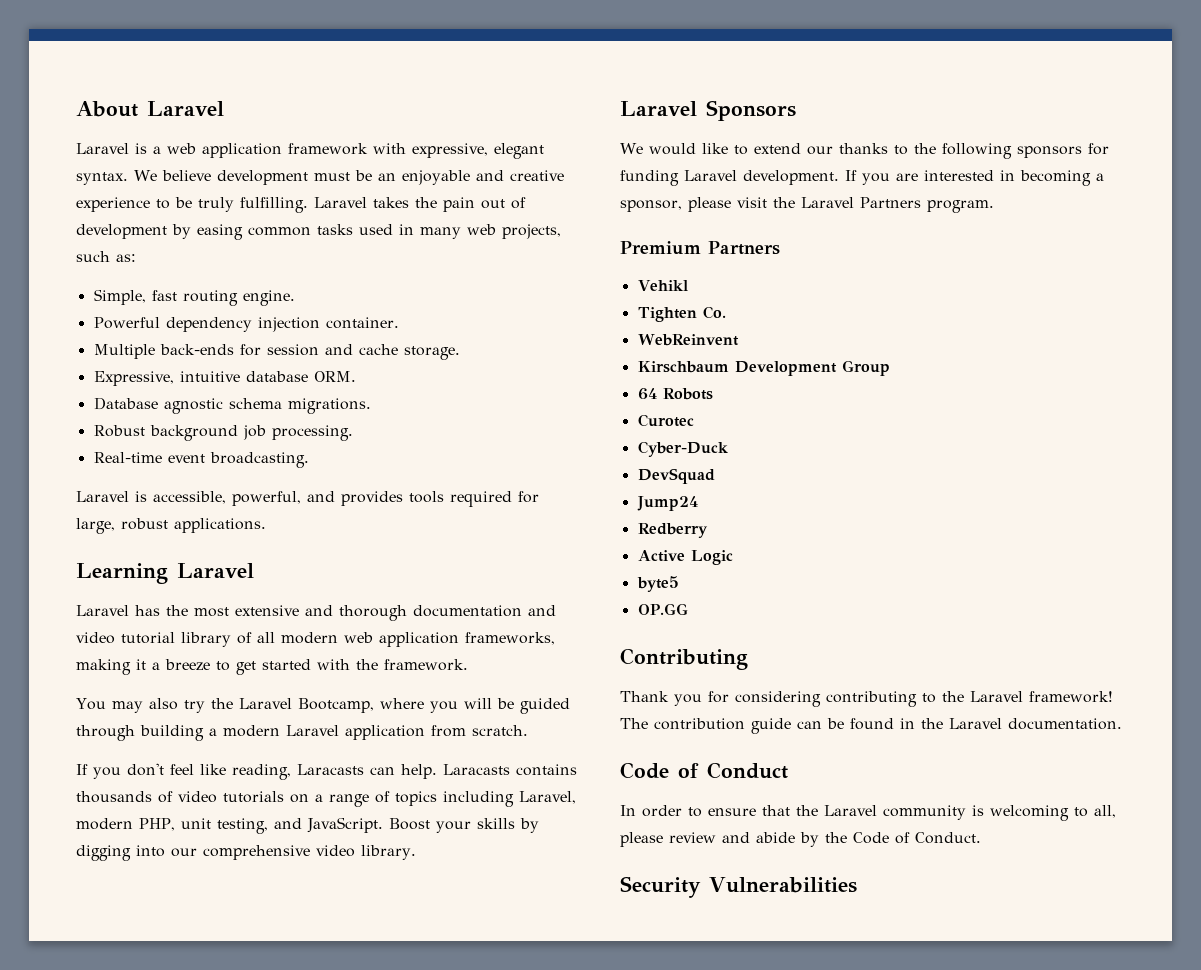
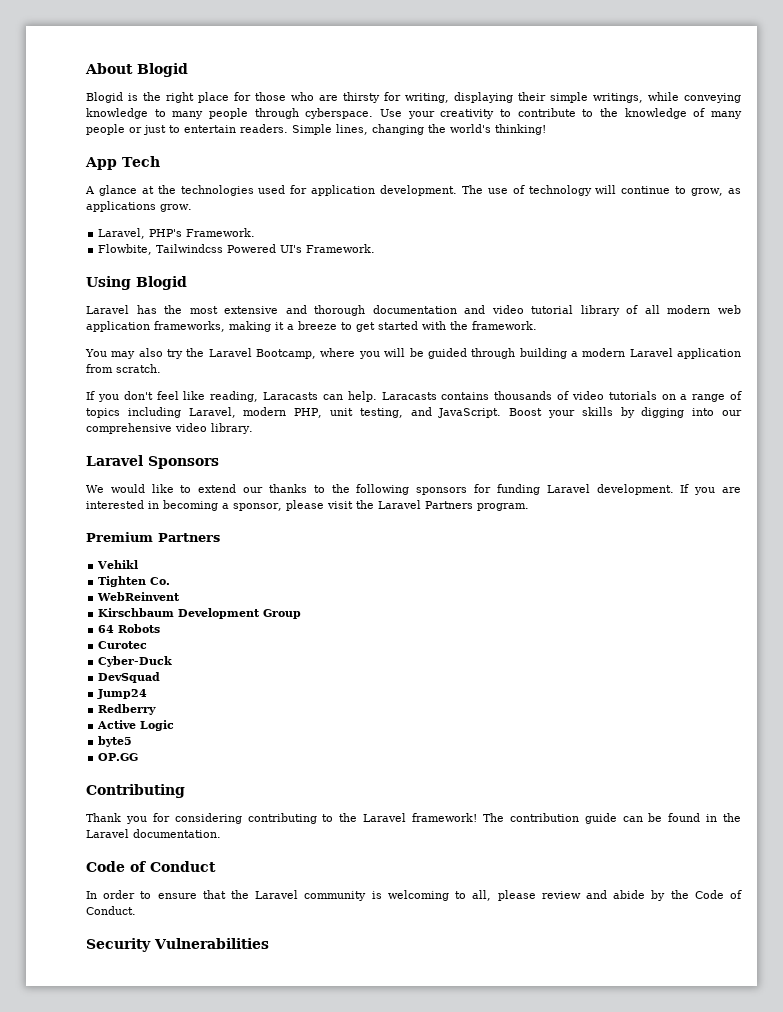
- About Laravel
- Laravel is a web application framework with expressive, elegant syntax. We believe development must be an enjoyable and creative experience to be truly fulfilling. Laravel takes the pain out of development by easing common tasks used in many web projects, such as:
- Simple, fast routing engine.
- Powerful dependency injection container.
- Multiple back-ends for session and cache storage.
- Expressive, intuitive database ORM.
- Database agnostic schema migrations.
- Robust background job processing.
- Real-time event broadcasting.
- Laravel is accessible, powerful, and provides tools required for large, robust applications.
- Learning Laravel
+ About Blogid
+ Blogid is the right place for those who are thirsty for writing, displaying their simple writings, while conveying knowledge to many people through cyberspace. Use your creativity to contribute to the knowledge of many people or just to entertain readers. Simple lines, changing the world's thinking!
+ App Tech
+ A glance at the technologies used for application development. The use of technology will continue to grow, as applications grow.
+ Laravel, PHP's Framework.
+ Flowbite, Tailwindcss Powered UI's Framework.
+ Using Blogid

